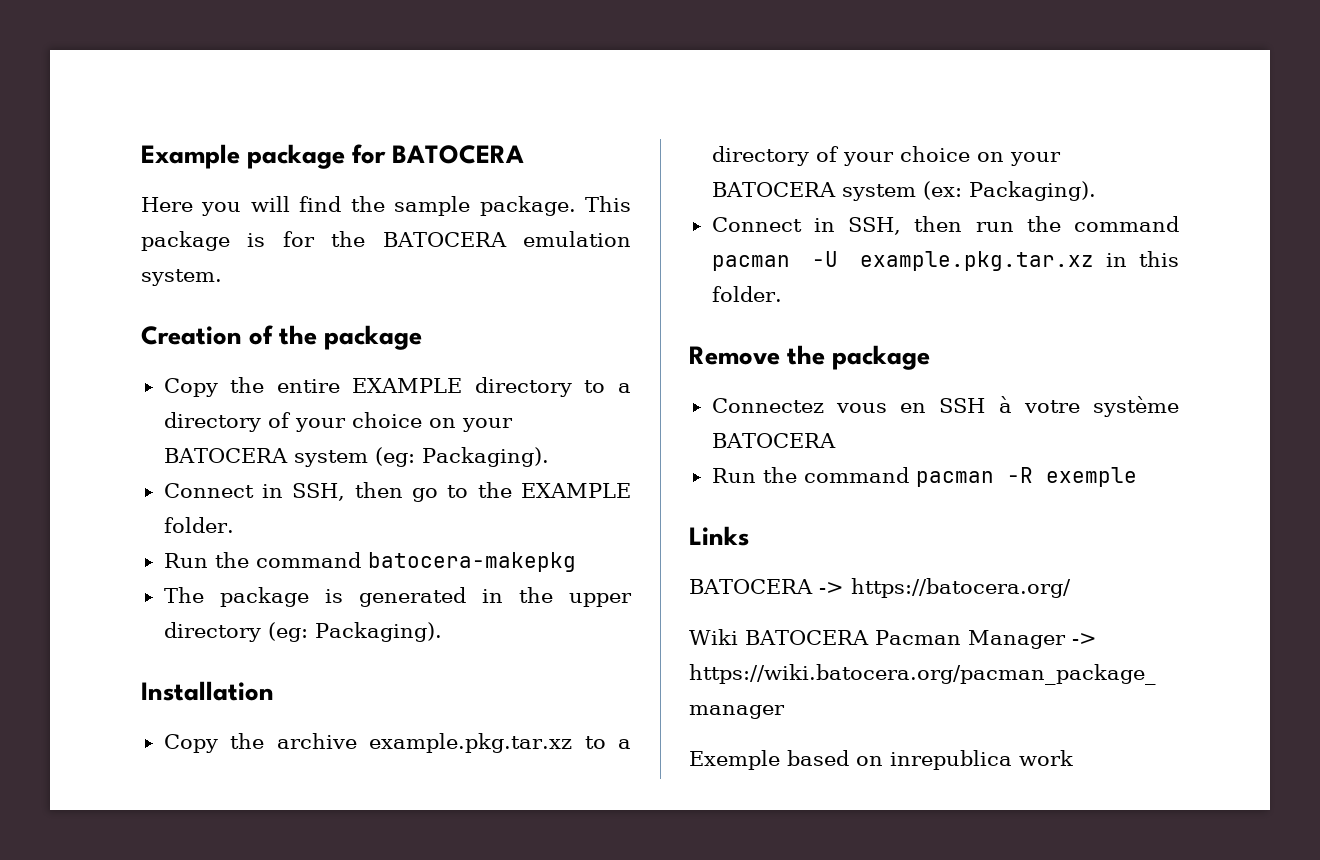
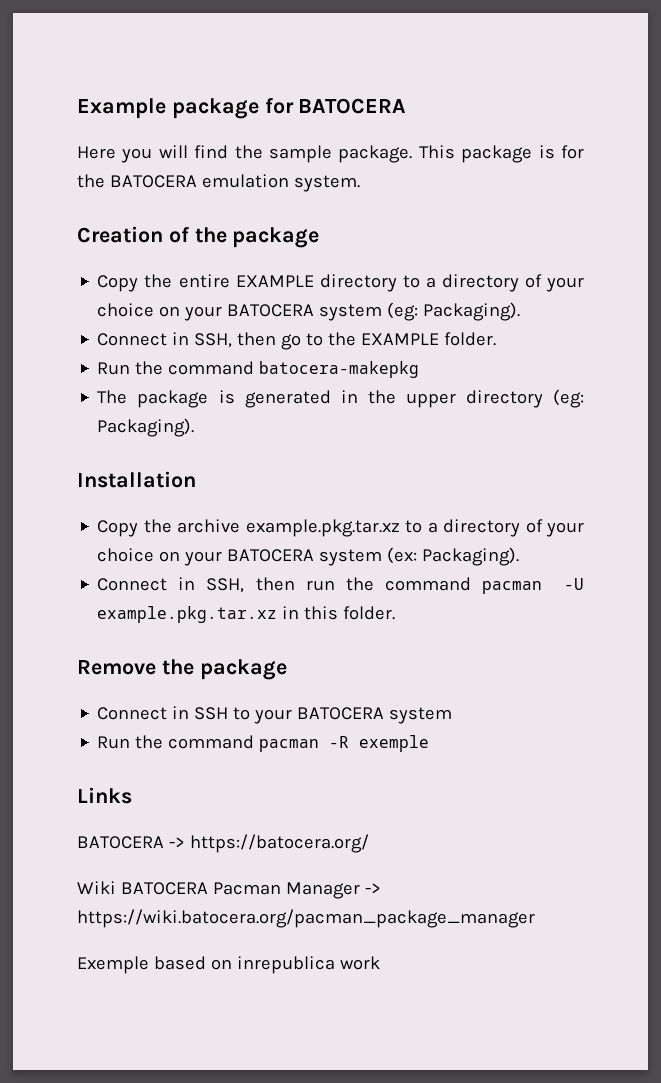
- Connectez vous en SSH à votre système BATOCERA
+ Connect in SSH to your BATOCERA system

